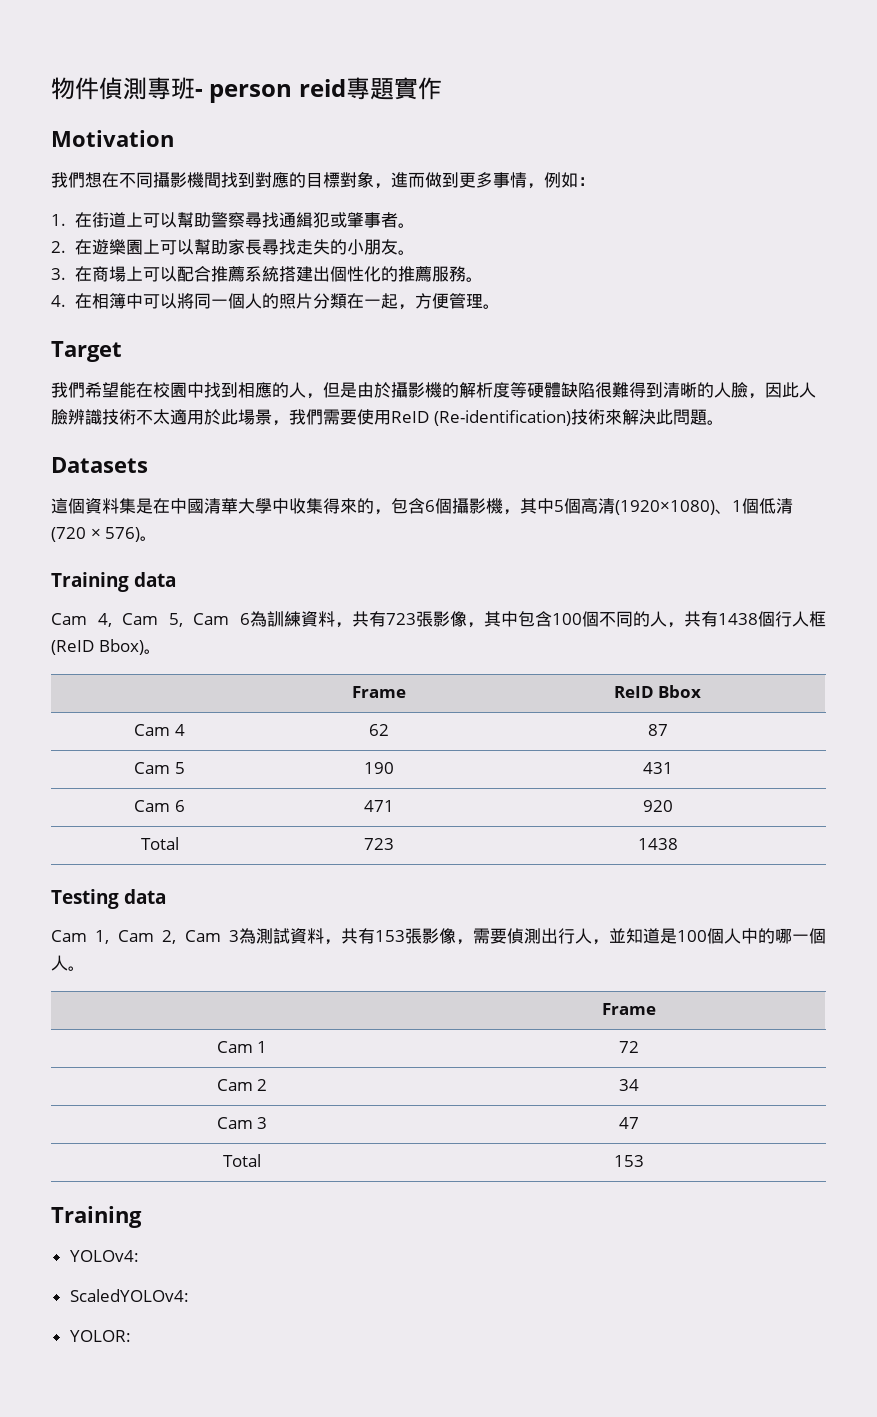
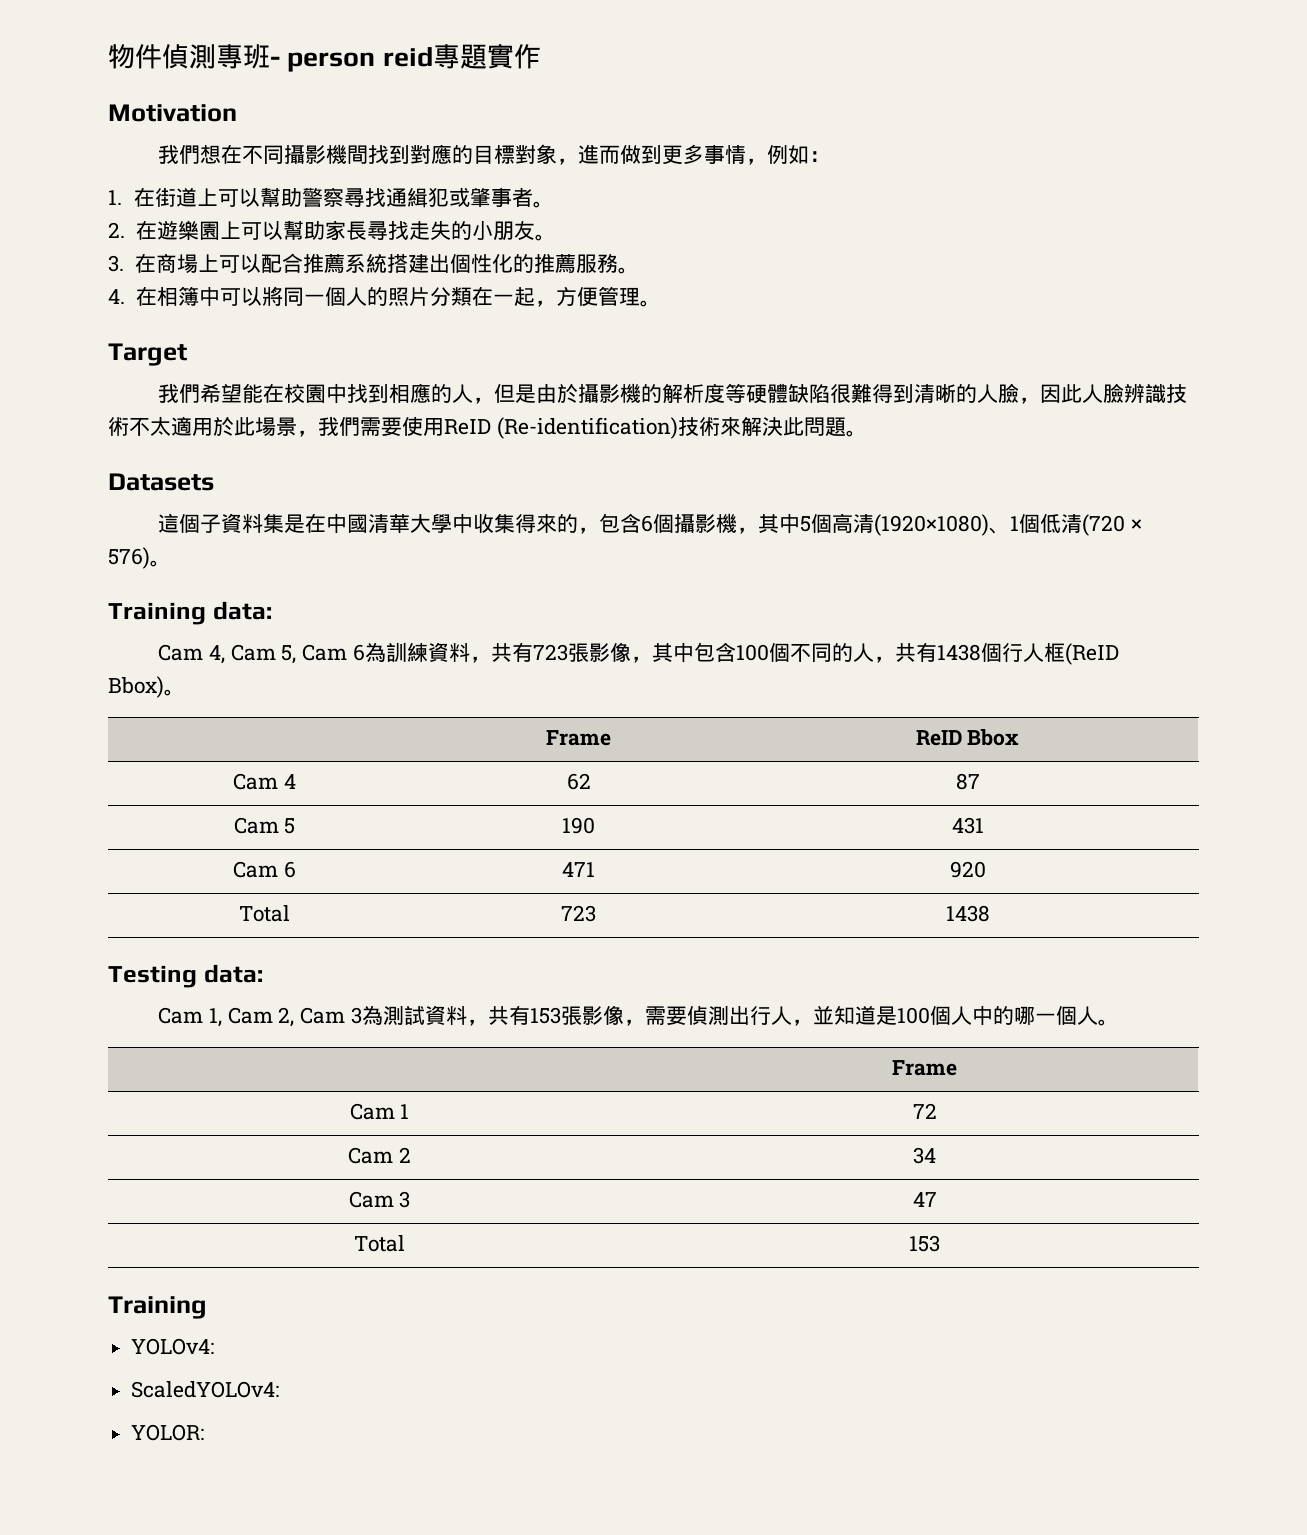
- 這個資料集是在中國清華大學中收集得來的，包含6個攝影機，其中5個高清(1920×1080)、1個低清(720 × 576)。
+ 這個子資料集是在中國清華大學中收集得來的，包含6個攝影機，其中5個高清(1920×1080)、1個低清(720 × 576)。
- Training data
+ Training data:
- Testing data
+ Testing data:

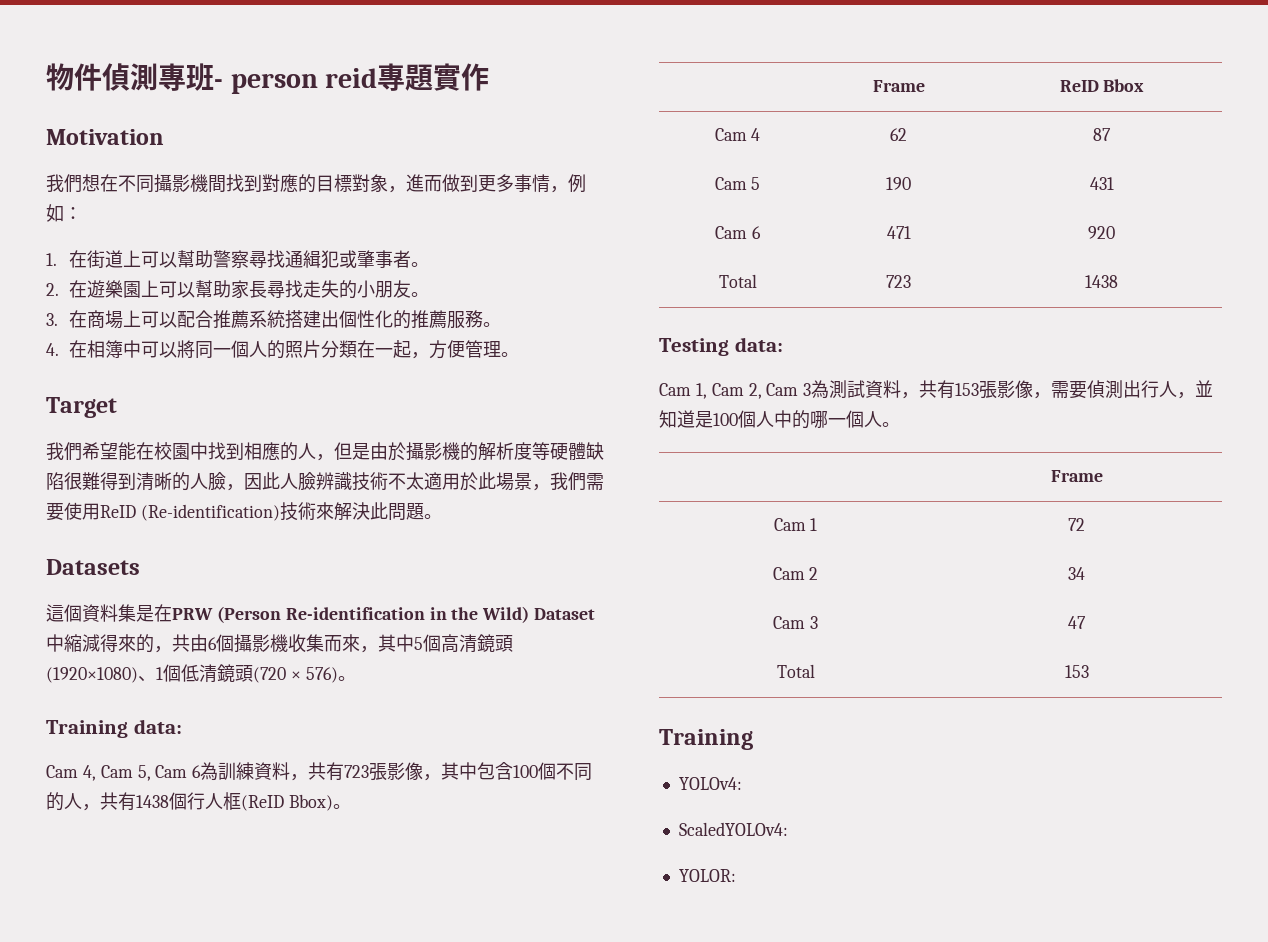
- 這個子資料集是在中國清華大學中收集得來的，包含6個攝影機，其中5個高清(1920×1080)、1個低清(720 × 576)。
+ 這個資料集是在PRW (Person Re-identification in the Wild) Dataset中縮減得來的，共由6個攝影機收集而來，其中5個高清鏡頭(1920×1080)、1個低清鏡頭(720 × 576)。

